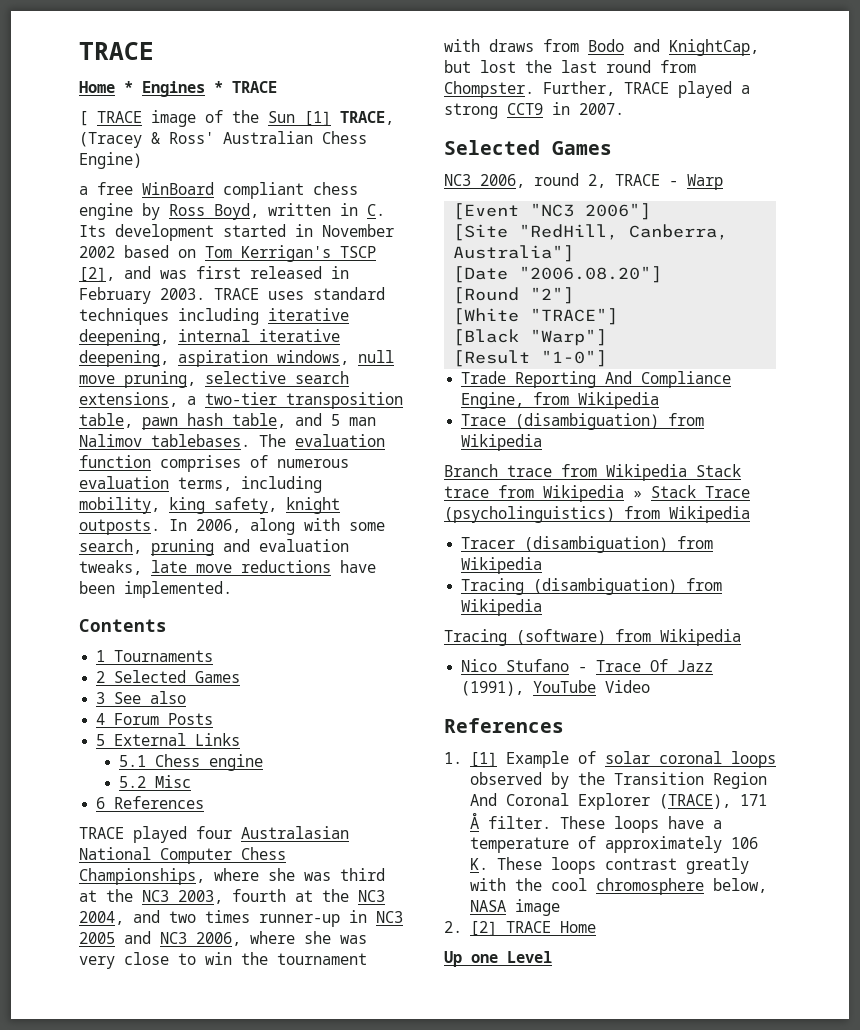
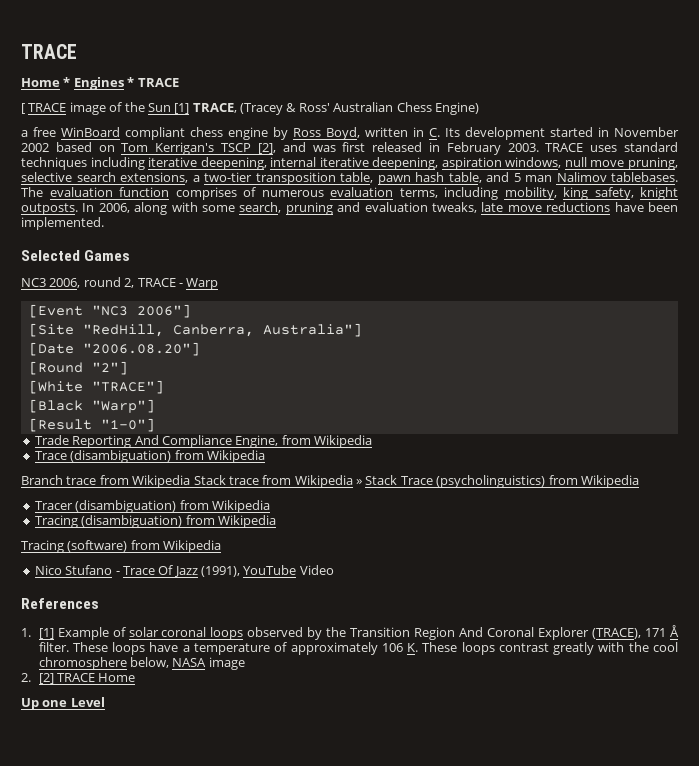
- Contents
- 1 Tournaments
- 2 Selected Games
- 3 See also
- 4 Forum Posts
- 5 External Links
- 5.1 Chess engine
- 5.2 Misc
- 6 References
- TRACE played four Australasian National Computer Chess Championships, where she was third at the NC3 2003, fourth at the NC3 2004, and two times runner-up in NC3 2005 and NC3 2006, where she was very close to win the tournament with draws from Bodo and KnightCap, but lost the last round from Chompster. Further, TRACE played a strong CCT9 in 2007.

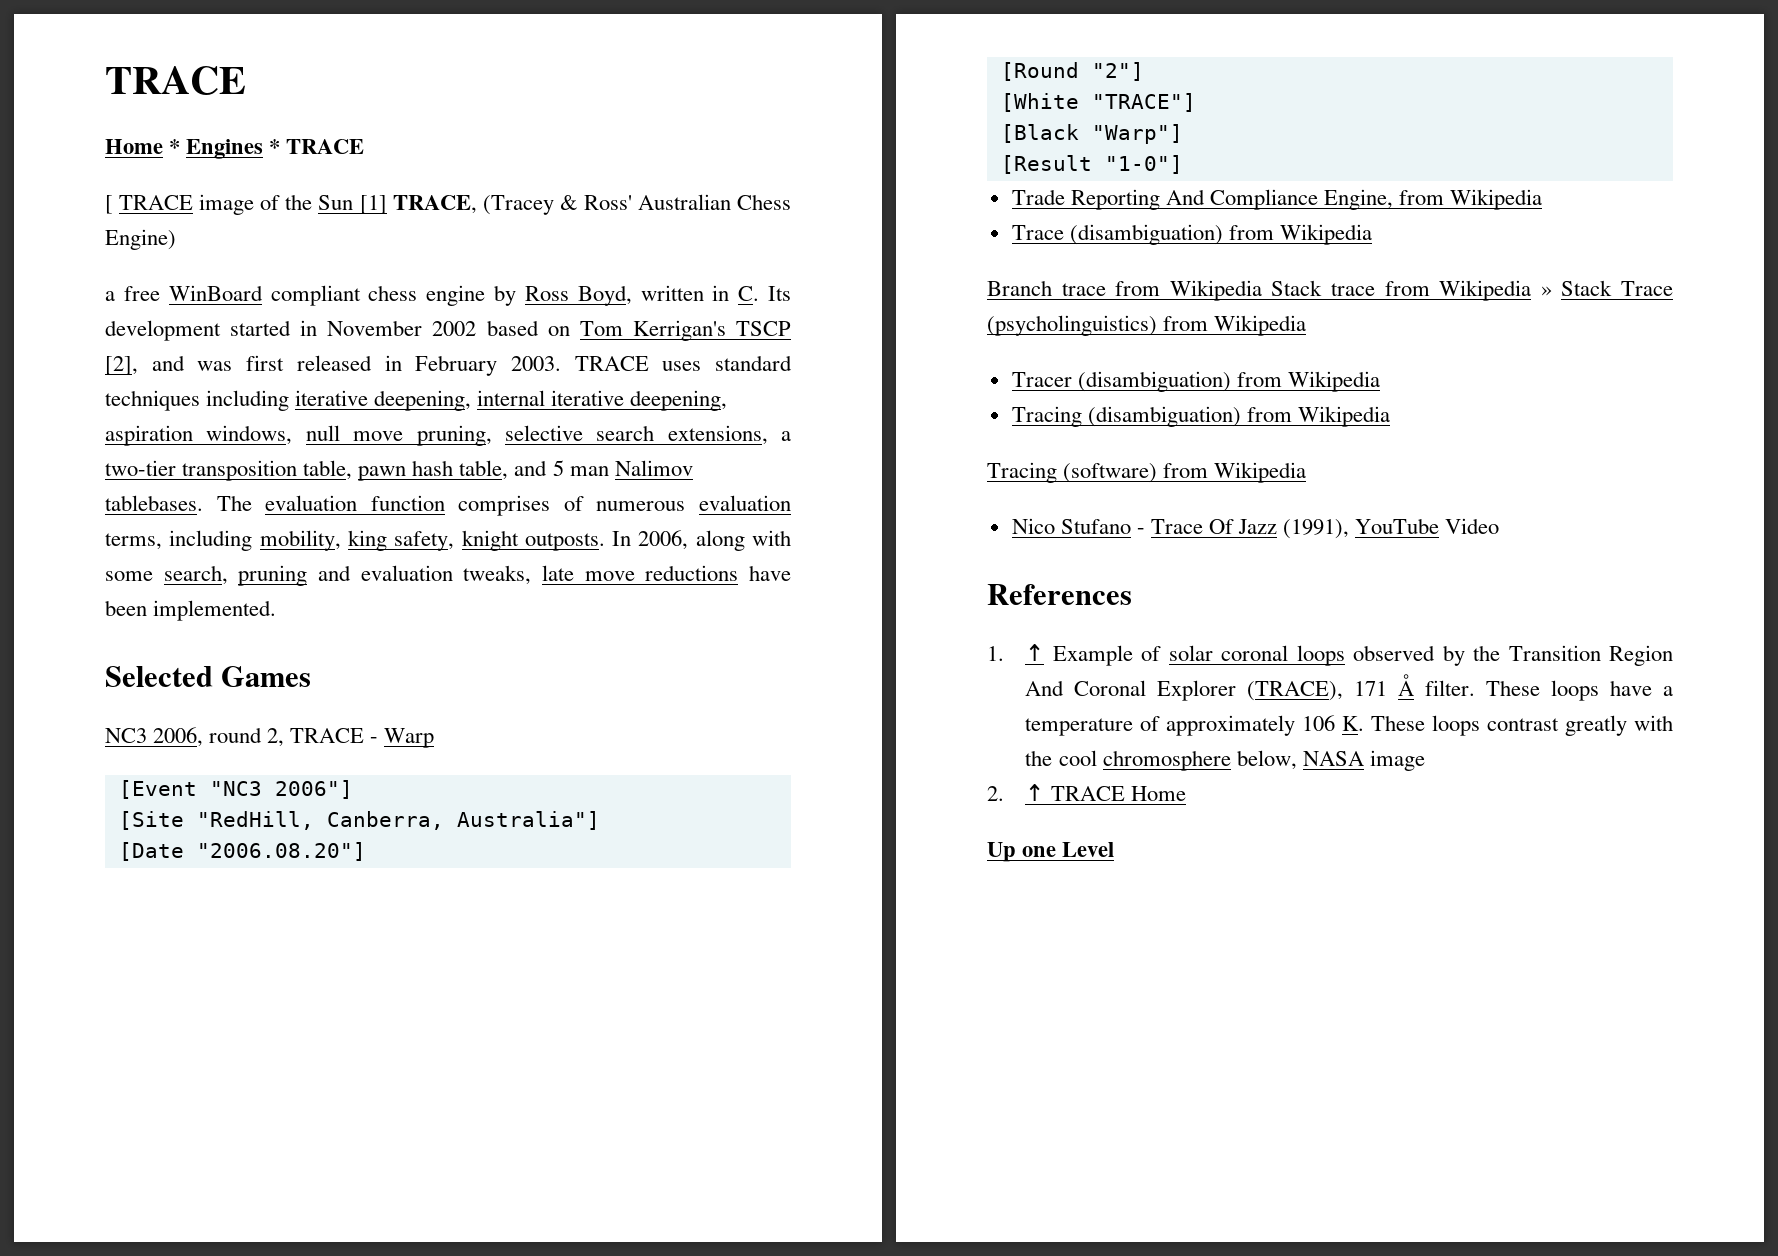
- 1. [1] Example of solar coronal loops observed by the Transition Region And Coronal Explorer (TRACE), 171 Å filter.
+ 1. ↑ Example of solar coronal loops observed by the Transition Region And Coronal Explorer (TRACE), 171 Å filter.
- 2. [2] TRACE Home
+ 2. ↑ TRACE Home

